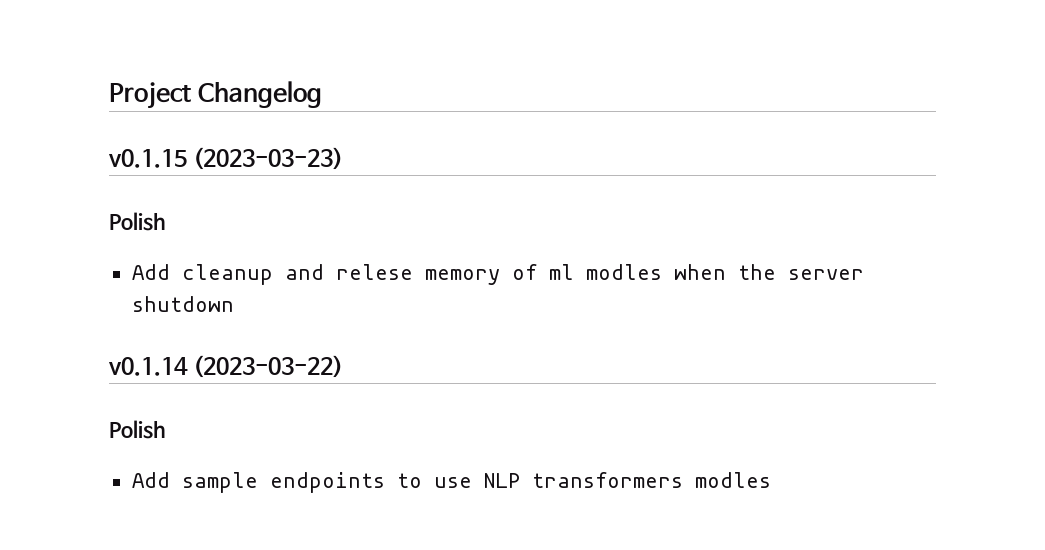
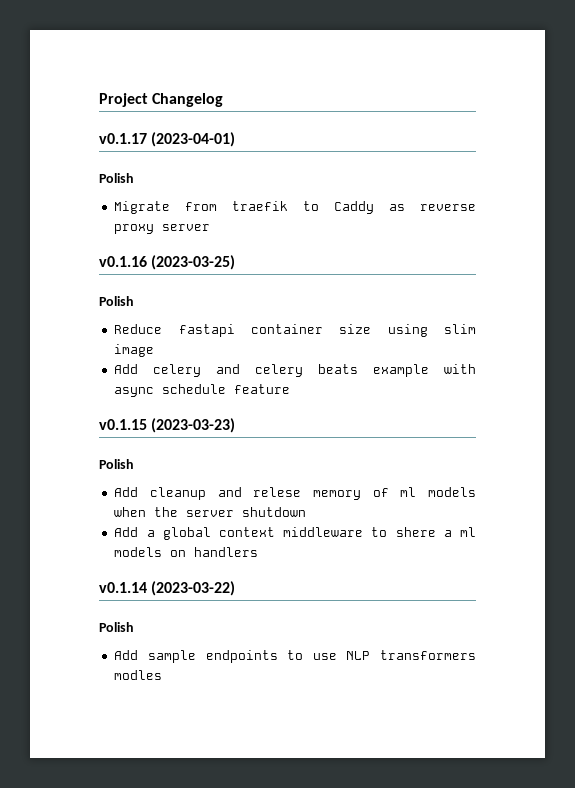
+ v0.1.17 (2023-04-01)
+ Polish
+ Migrate from traefik to Caddy as reverse proxy server
+ v0.1.16 (2023-03-25)
+ Polish
+ Reduce fastapi container size using slim image
+ Add celery and celery beats example with async schedule feature
- Add cleanup and relese memory of ml modles when the server shutdown
+ Add cleanup and relese memory of ml models when the server shutdown
+ Add a global context middleware to shere a ml models on handlers

